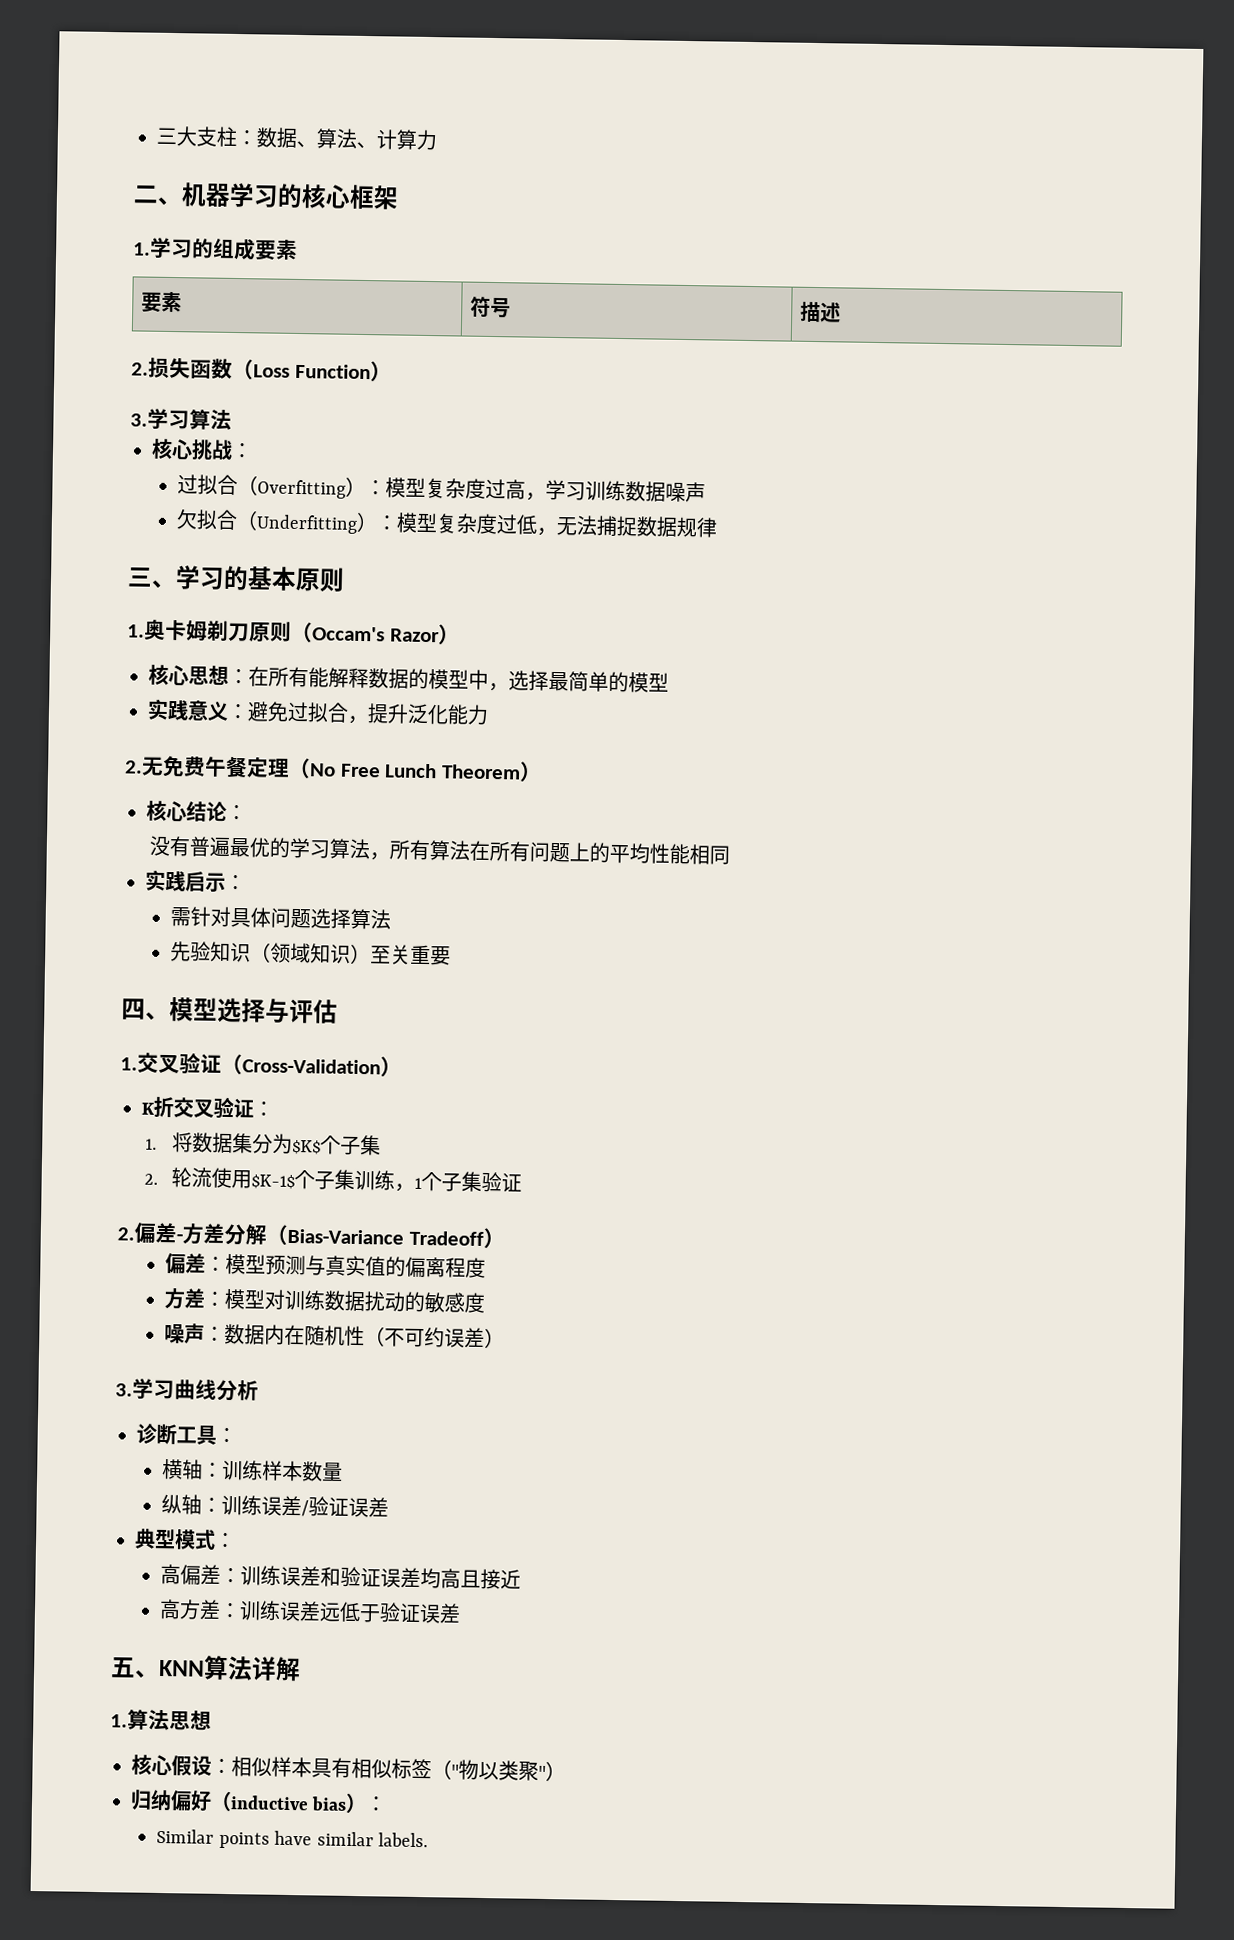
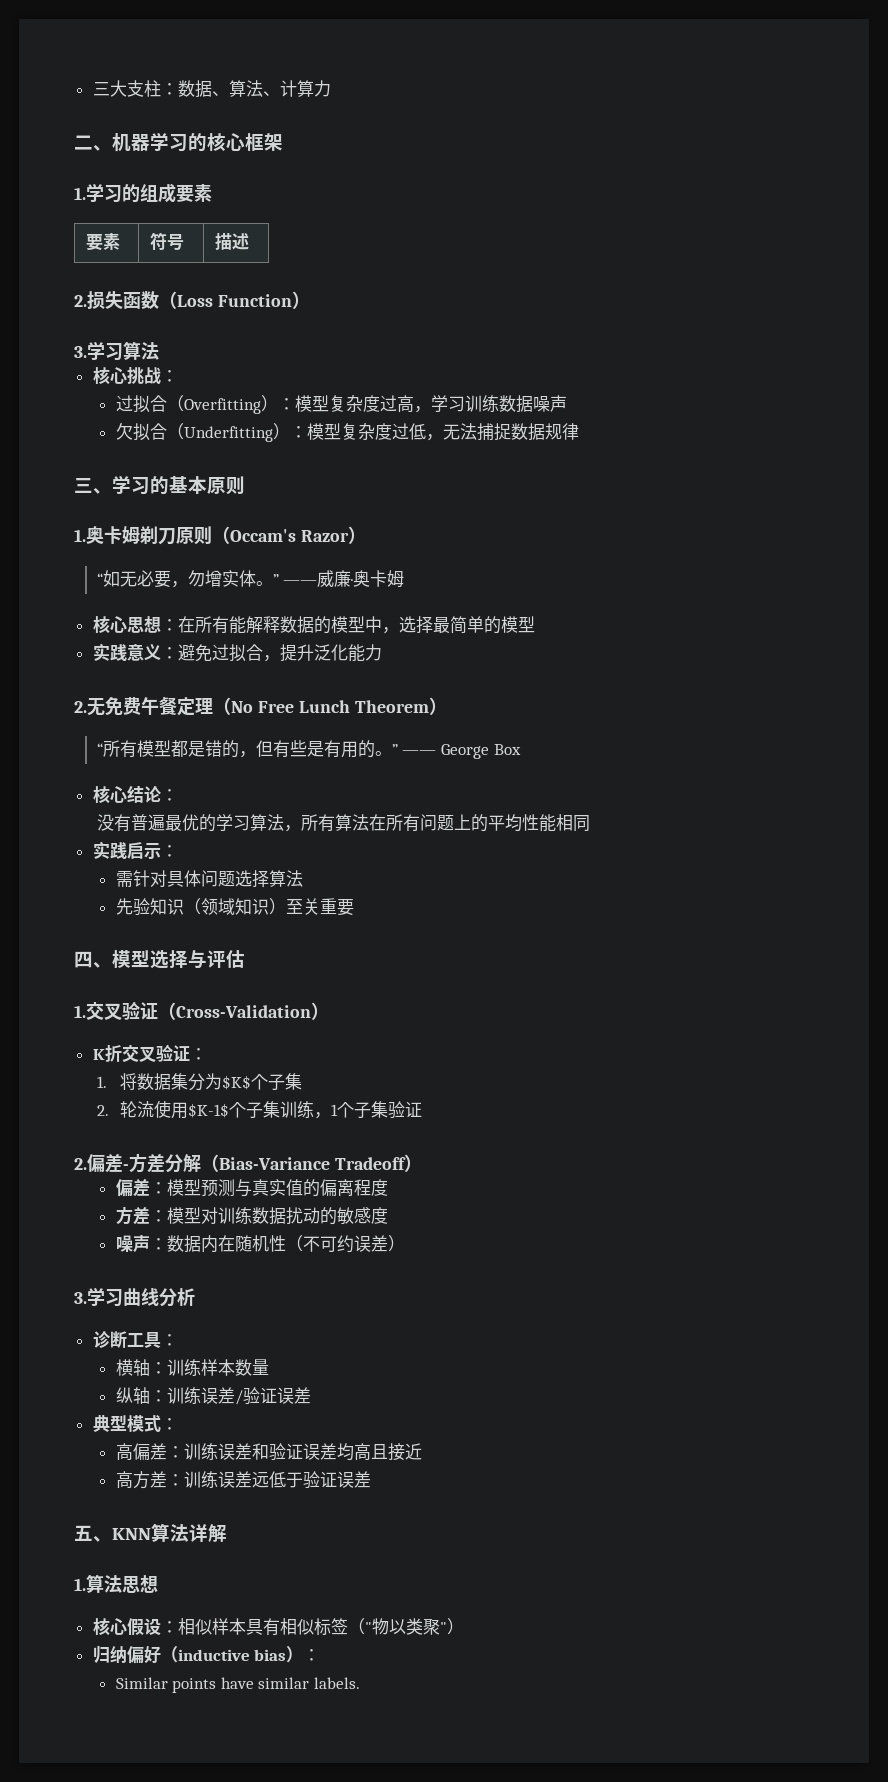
+ “如无必要，勿增实体。” ——威廉·奥卡姆
+ “所有模型都是错的，但有些是有用的。” —— George Box

